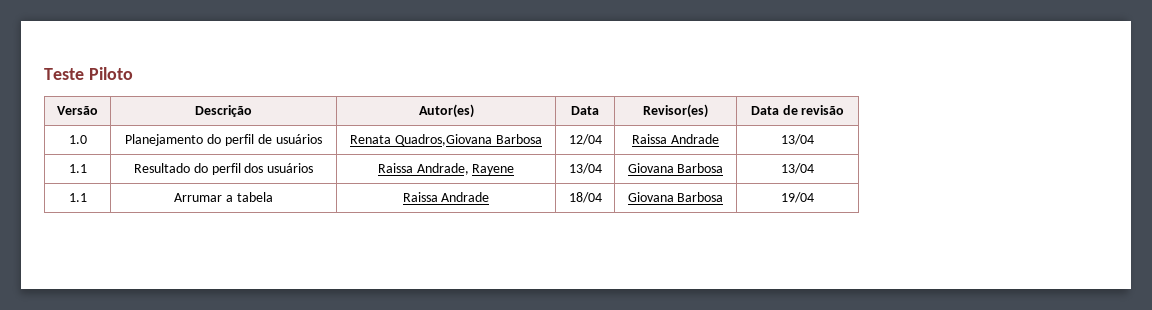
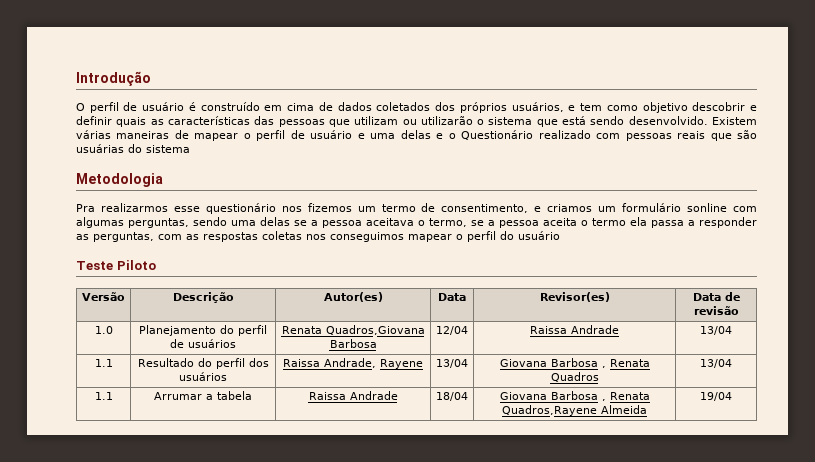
+ Introdução
+ O perfil de usuário é construído em cima de dados coletados dos próprios usuários, e tem como objetivo descobrir e definir quais as características das pessoas que utilizam ou utilizarão o sistema que está sendo desenvolvido. Existem várias maneiras de mapear o perfil de usuário e uma delas e o Questionário realizado com pessoas reais que são usuárias do sistema
+ Metodologia
+ Pra realizarmos esse questionário nos fizemos um termo de consentimento, e criamos um formulário sonline com algumas perguntas, sendo uma delas se a pessoa aceitava o termo, se a pessoa aceita o termo ela passa a responder as perguntas, com as respostas coletas nos conseguimos mapear o perfil do usuário
- 1.1 | Resultado do perfil dos usuários | Raissa Andrade, Rayene | 13/04 | Giovana Barbosa | 13/04
+ 1.1 | Resultado do perfil dos usuários | Raissa Andrade, Rayene | 13/04 | Giovana Barbosa , Renata Quadros | 13/04
- 1.1 | Arrumar a tabela | Raissa Andrade | 18/04 | Giovana Barbosa | 19/04
+ 1.1 | Arrumar a tabela | Raissa Andrade | 18/04 | Giovana Barbosa , Renata Quadros,Rayene Almeida | 19/04

